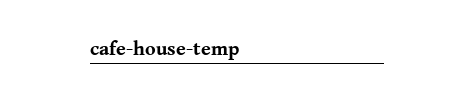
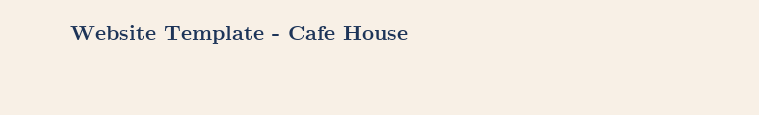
- cafe-house-temp
+ Website Template - Cafe House

